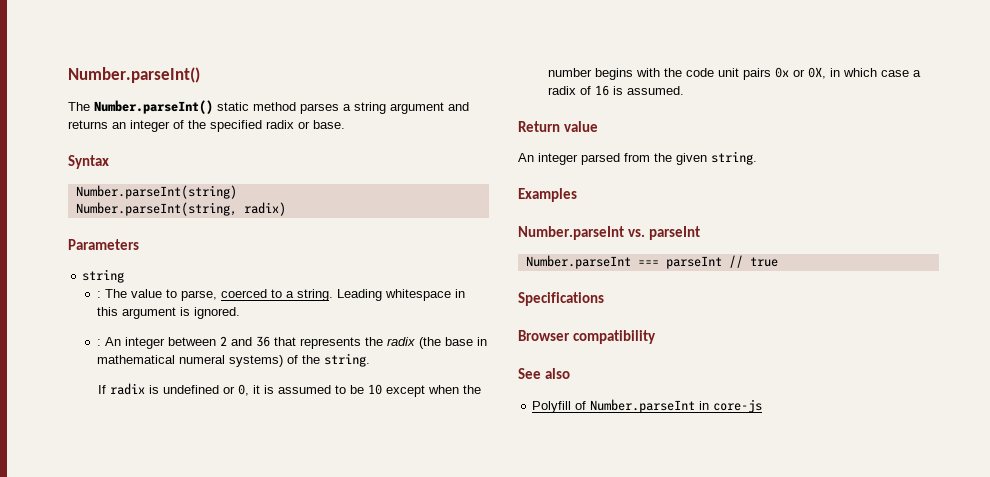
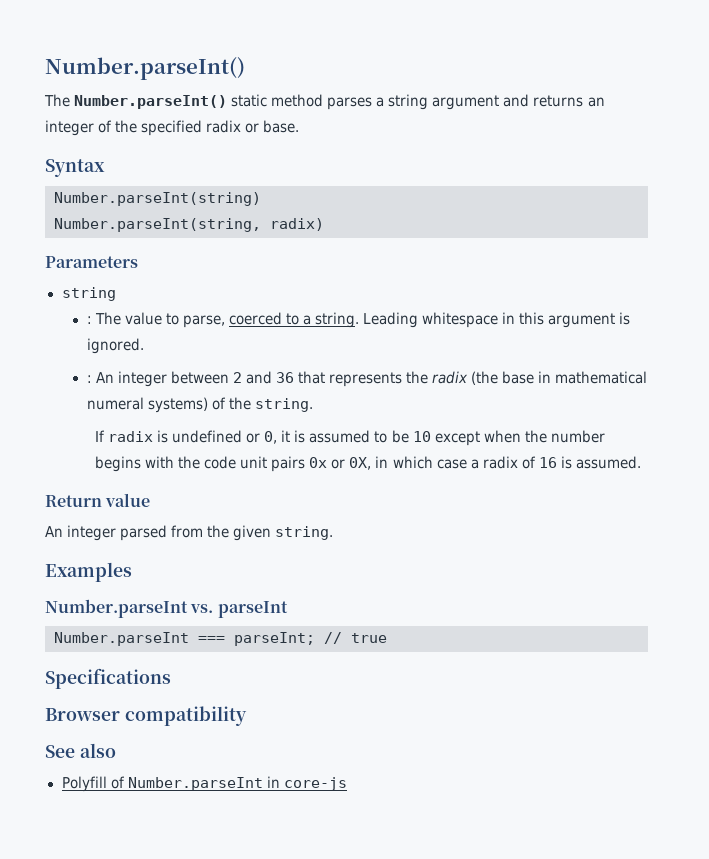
- Number.parseInt === parseInt // true
+ Number.parseInt === parseInt; // true

